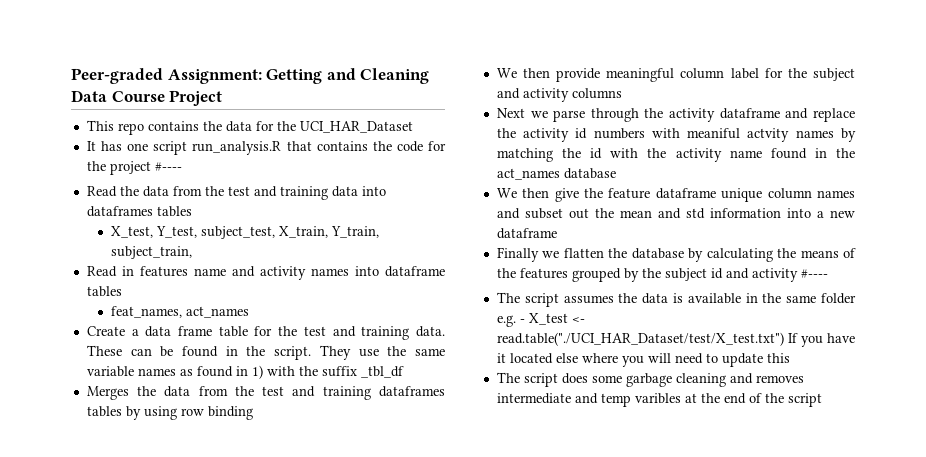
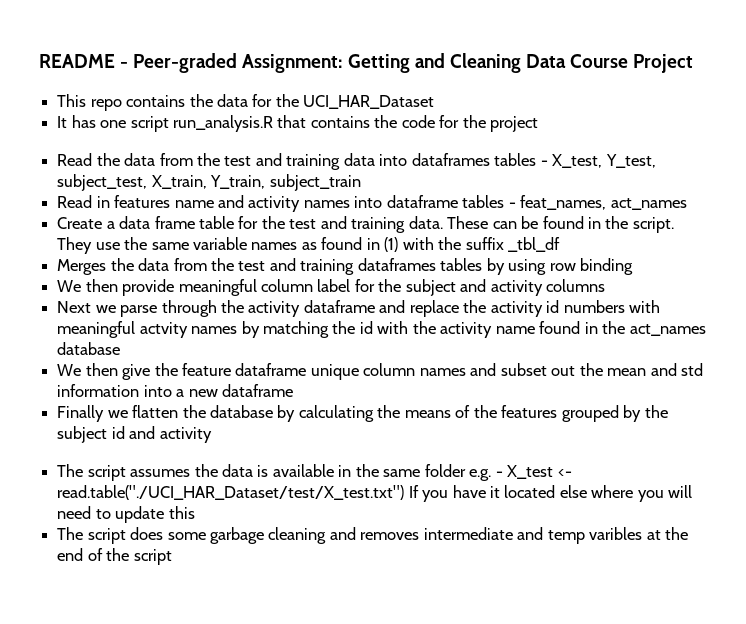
- Peer-graded Assignment: Getting and Cleaning Data Course Project
+ README - Peer-graded Assignment: Getting and Cleaning Data Course Project
- It has one script run_analysis.R that contains the code for the project #----
+ It has one script run_analysis.R that contains the code for the project
- Read the data from the test and training data into dataframes tables
- X_test, Y_test, subject_test, X_train, Y_train, subject_train,
+ Read the data from the test and training data into dataframes tables - X_test, Y_test, subject_test, X_train, Y_train, subject_train
- Read in features name and activity names into dataframe tables
- feat_names, act_names
+ Read in features name and activity names into dataframe tables - feat_names, act_names
- They use the same variable names as found in 1) with the suffix _tbl_df
+ They use the same variable names as found in (1) with the suffix _tbl_df
- Next we parse through the activity dataframe and replace the activity id numbers with meaniful actvity names by matching the id with the activity name found in the act_names database
+ Next we parse through the activity dataframe and replace the activity id numbers with meaningful actvity names by matching the id with the activity name found in the act_names database
- Finally we flatten the database by calculating the means of the features grouped by the subject id and activity #----
+ Finally we flatten the database by calculating the means of the features grouped by the subject id and activity

